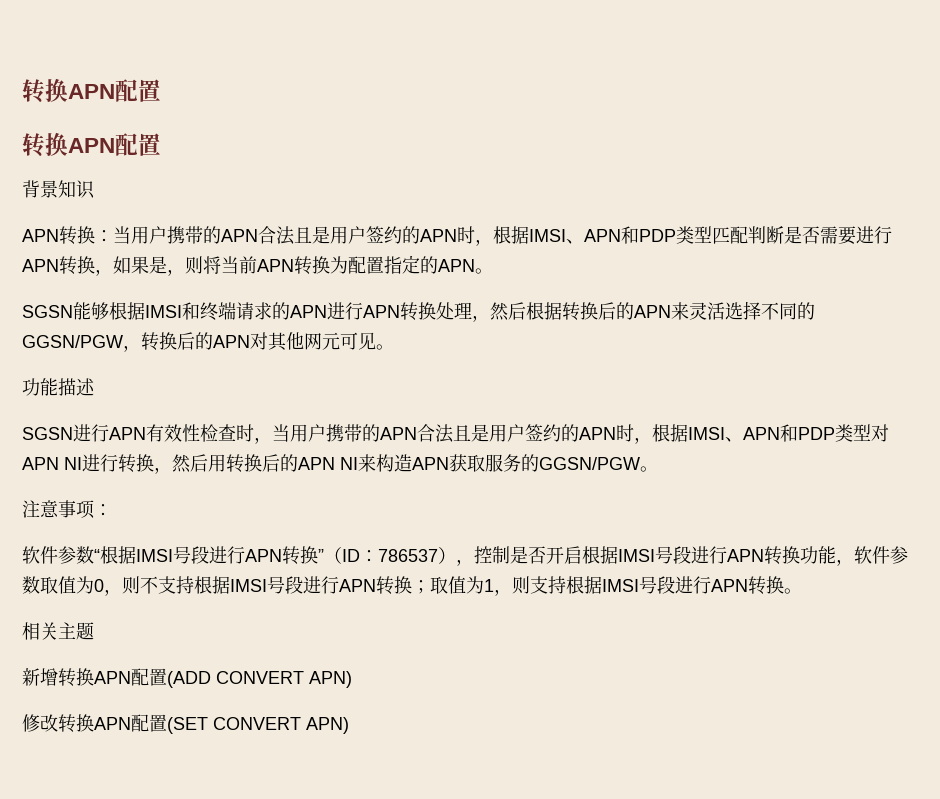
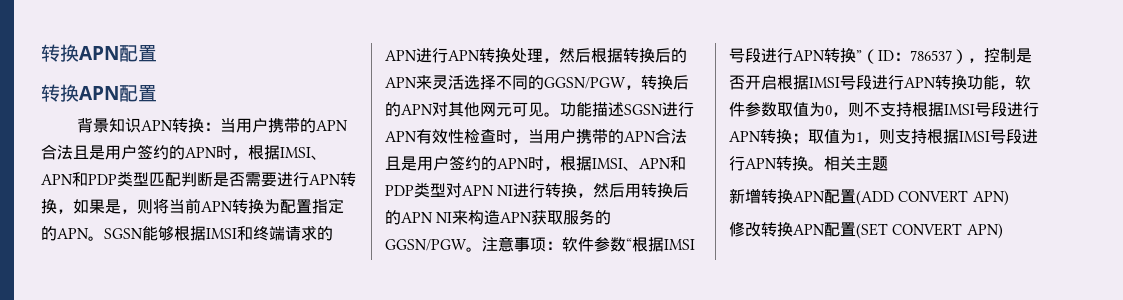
- 背景知识
- APN转换：
+ 背景知识APN转换：
- 当用户携带的APN合法且是用户签约的APN时，根据IMSI、APN和PDP类型匹配判断是否需要进行APN转换，如果是，则将当前APN转换为配置指定的APN。
- SGSN能够根据IMSI和终端请求的APN进行APN转换处理，然后根据转换后的APN来灵活选择不同的GGSN/PGW，转换后的APN对其他网元可见。
- 功能描述
- SGSN进行APN有效性检查时，当用户携带的APN合法且是用户签约的APN时，根据IMSI、APN和PDP类型对APN NI进行转换，然后用转换后的APN NI来构造APN获取服务的GGSN/PGW。
- 注意事项：
- 软件参数“根据IMSI号段进行APN转换”（ID：
+ 当用户携带的APN合法且是用户签约的APN时，根据IMSI、APN和PDP类型匹配判断是否需要进行APN转换，如果是，则将当前APN转换为配置指定的APN。SGSN能够根据IMSI和终端请求的APN进行APN转换处理，然后根据转换后的APN来灵活选择不同的GGSN/PGW，转换后的APN对其他网元可见。功能描述SGSN进行APN有效性检查时，当用户携带的APN合法且是用户签约的APN时，根据IMSI、APN和PDP类型对APN NI进行转换，然后用转换后的APN NI来构造APN获取服务的GGSN/PGW。注意事项：软件参数“根据IMSI号段进行APN转换”（ID：
- 取值为1，则支持根据IMSI号段进行APN转换。
- 相关主题
+ 取值为1，则支持根据IMSI号段进行APN转换。相关主题

